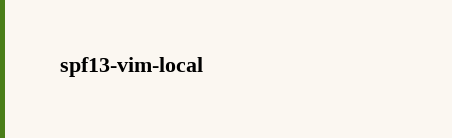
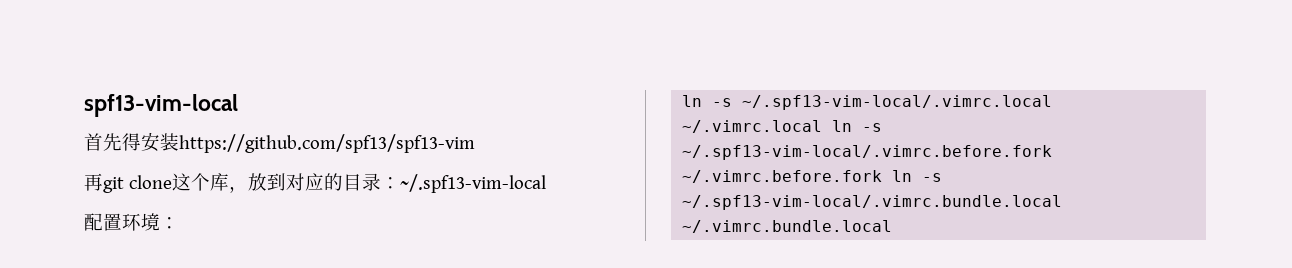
+ 首先得安装https://github.com/spf13/spf13-vim
+ 再git clone这个库，放到对应的目录：~/.spf13-vim-local
+ 配置环境：
+ ln -s ~/.spf13-vim-local/.vimrc.local ~/.vimrc.local ln -s ~/.spf13-vim-local/.vimrc.before.fork ~/.vimrc.before.fork ln -s ~/.spf13-vim-local/.vimrc.bundle.local ~/.vimrc.bundle.local

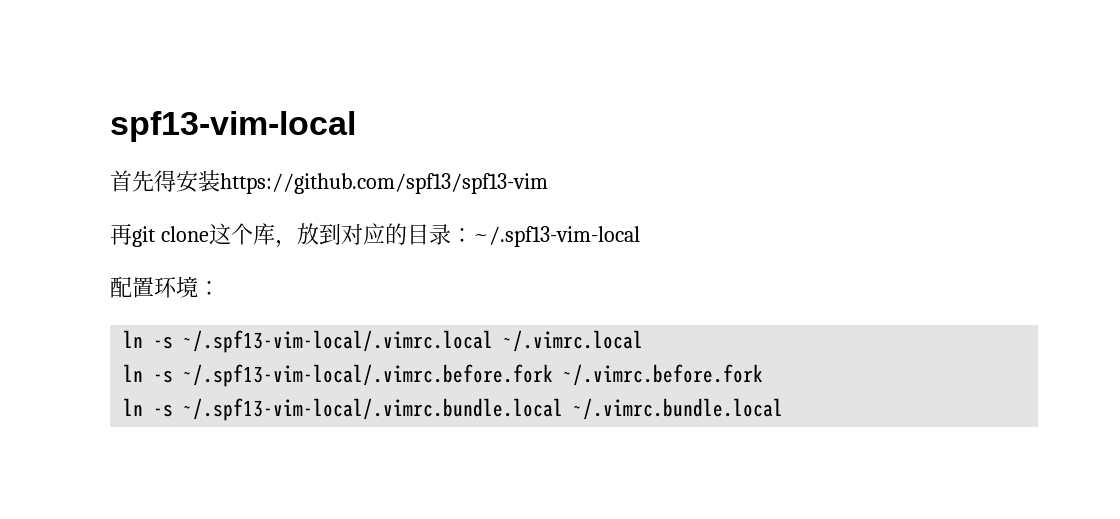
- ln -s ~/.spf13-vim-local/.vimrc.local ~/.vimrc.local ln -s ~/.spf13-vim-local/.vimrc.before.fork ~/.vimrc.before.fork ln -s ~/.spf13-vim-local/.vimrc.bundle.local ~/.vimrc.bundle.local
+ ln -s ~/.spf13-vim-local/.vimrc.local ~/.vimrc.local
+ ln -s ~/.spf13-vim-local/.vimrc.before.fork ~/.vimrc.before.fork
+ ln -s ~/.spf13-vim-local/.vimrc.bundle.local ~/.vimrc.bundle.local

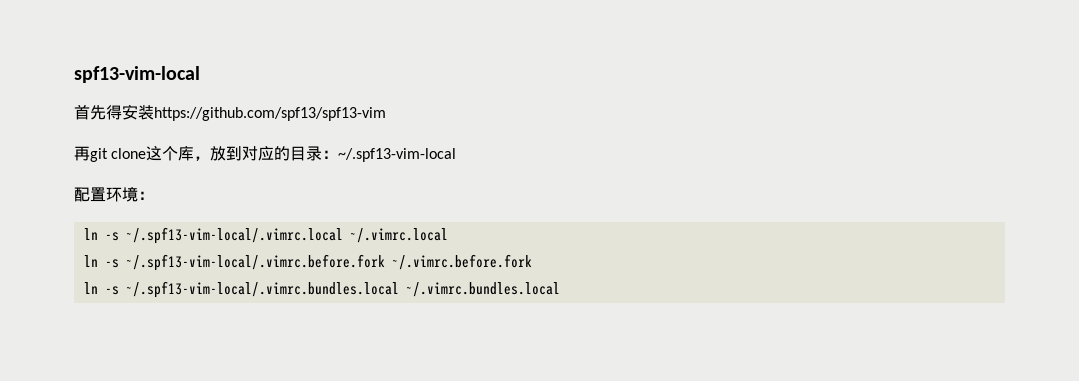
- ln -s ~/.spf13-vim-local/.vimrc.bundle.local ~/.vimrc.bundle.local
+ ln -s ~/.spf13-vim-local/.vimrc.bundles.local ~/.vimrc.bundles.local

